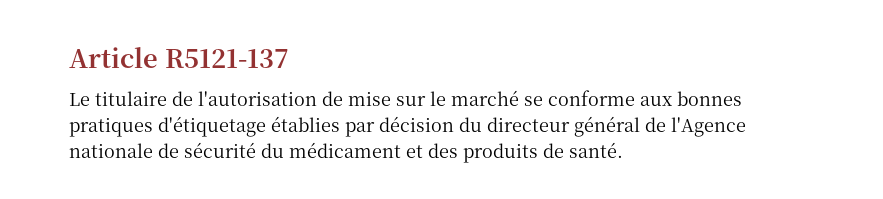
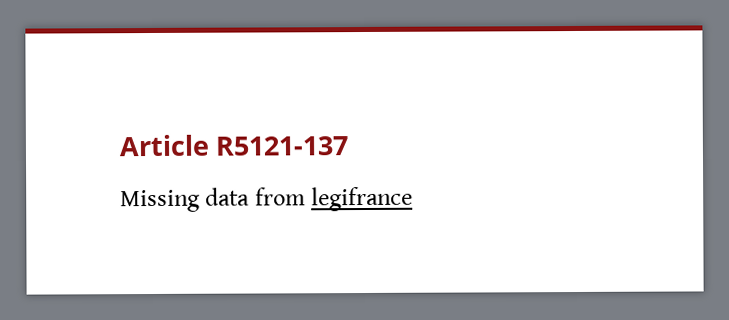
- Le titulaire de l'autorisation de mise sur le marché se conforme aux bonnes pratiques d'étiquetage établies par décision du directeur général de l'Agence nationale de sécurité du médicament et des produits de santé.
+ Missing data from legifrance

